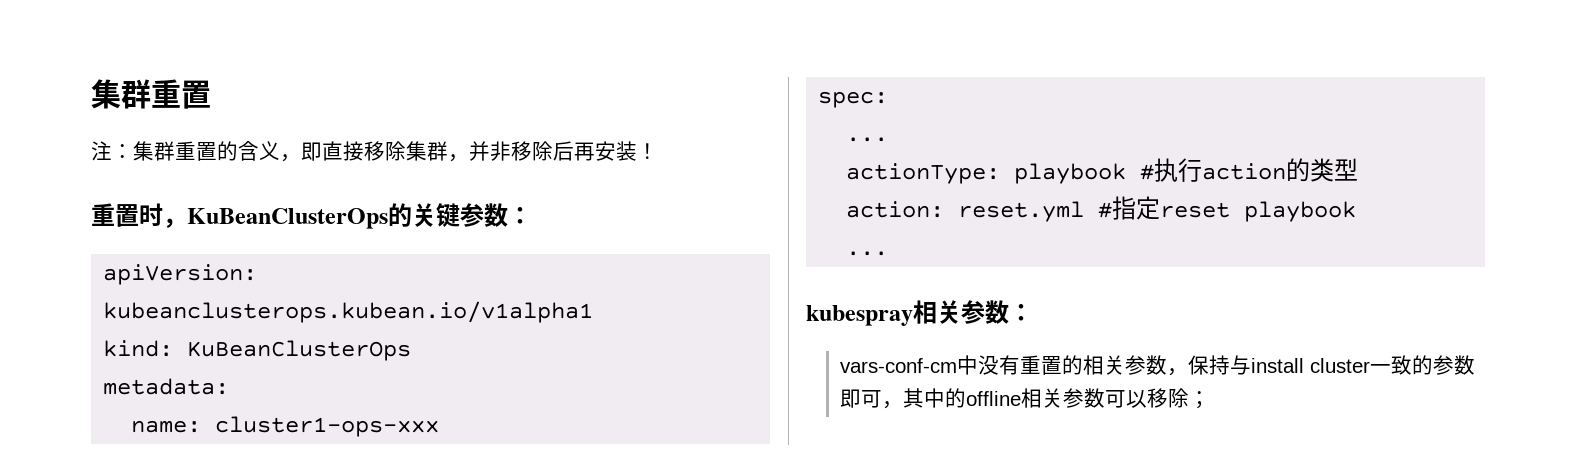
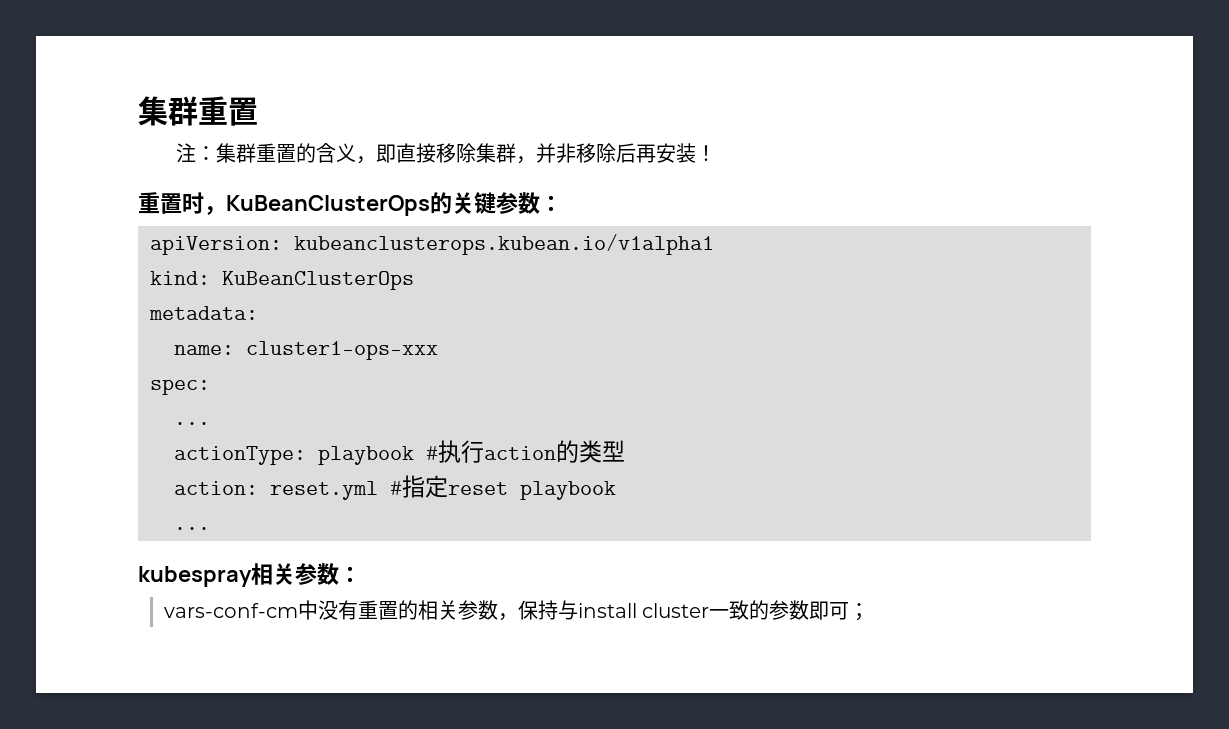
- vars-conf-cm中没有重置的相关参数，保持与install cluster一致的参数即可，其中的offline相关参数可以移除；
+ vars-conf-cm中没有重置的相关参数，保持与install cluster一致的参数即可；

